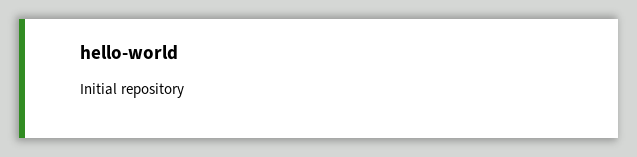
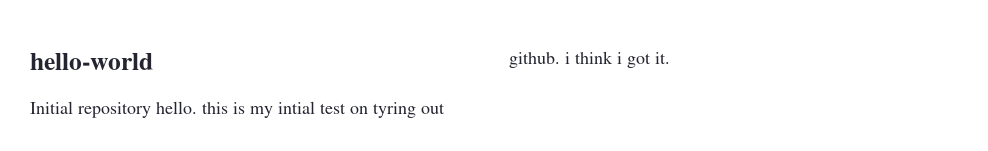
- Initial repository
+ Initial repository hello. this is my intial test on tyring out github. i think i got it.

